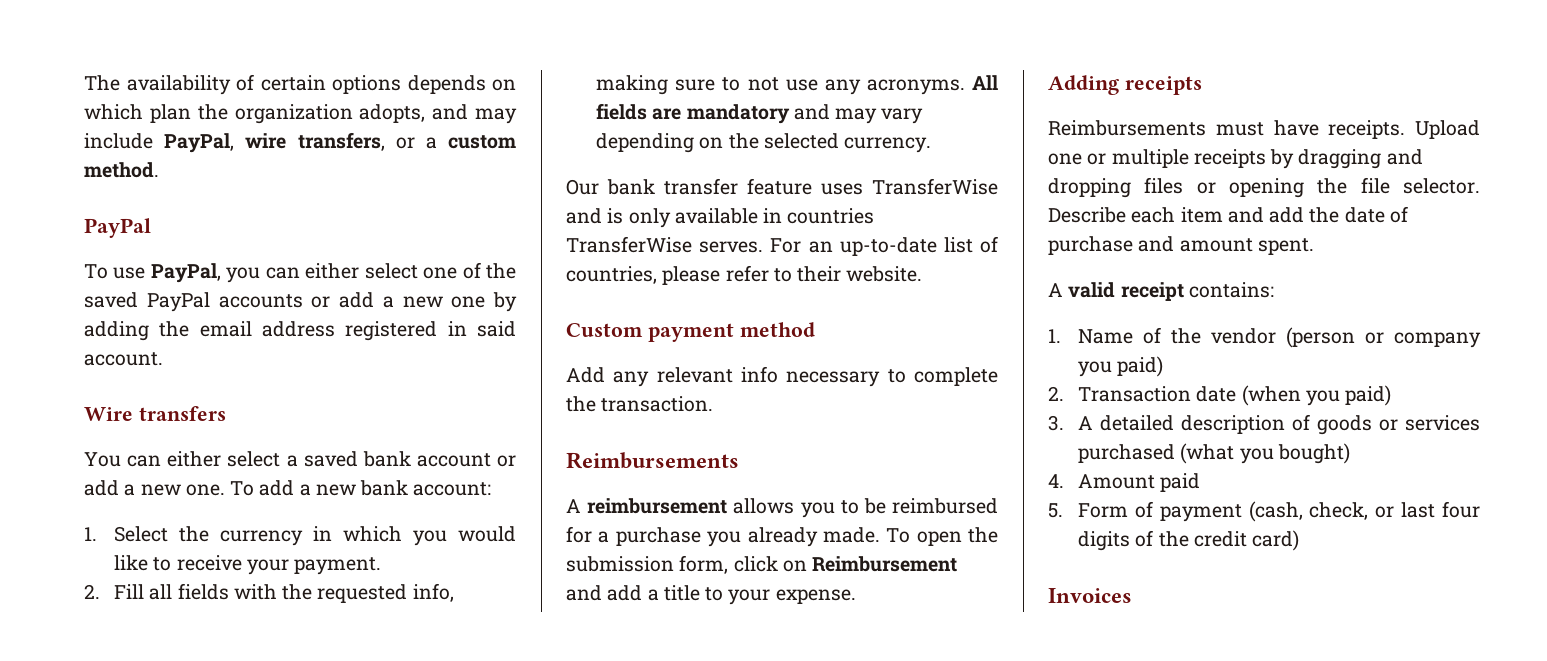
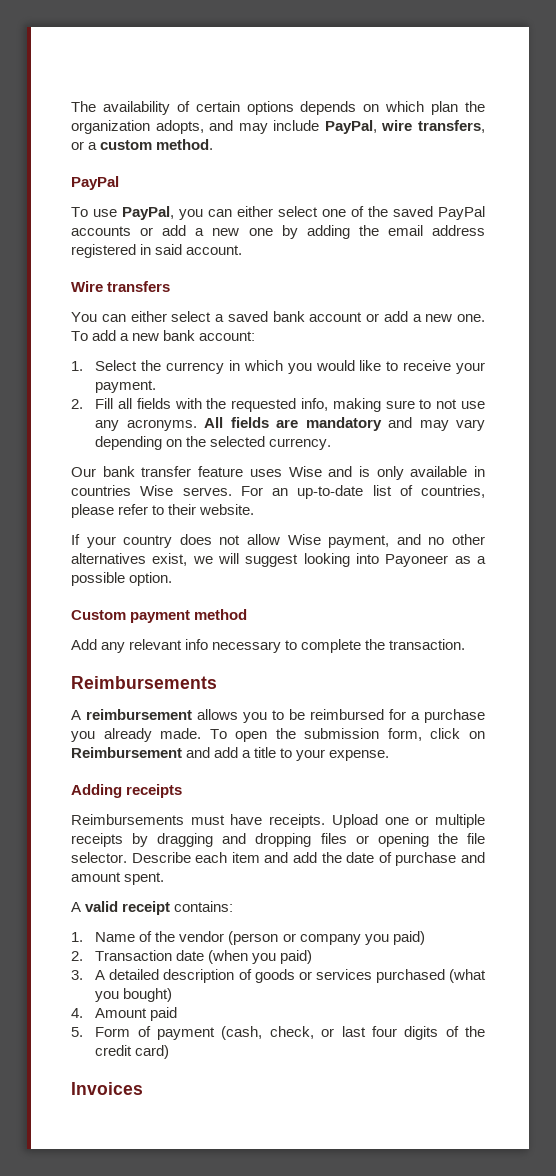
- Our bank transfer feature uses TransferWise and is only available in countries TransferWise serves.
+ Our bank transfer feature uses Wise and is only available in countries Wise serves.
+ If your country does not allow Wise payment, and no other alternatives exist, we will suggest looking into Payoneer as a possible option.

